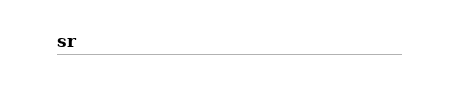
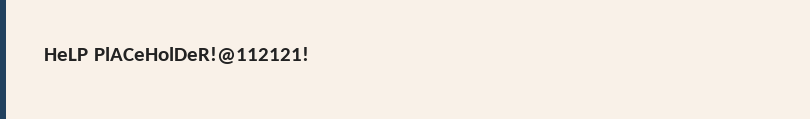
- sr
+ HeLP PlACeHolDeR!@112121!

